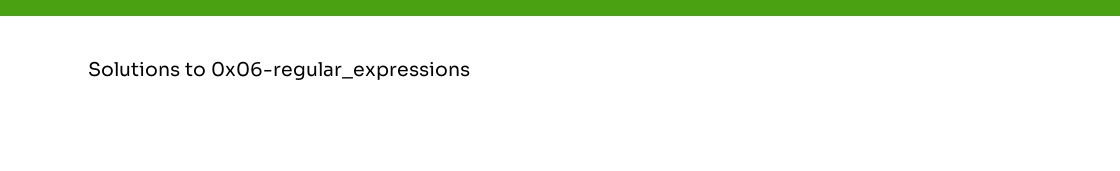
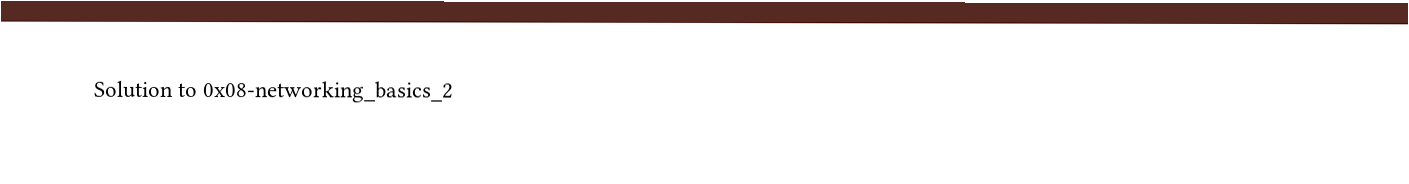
- Solutions to 0x06-regular_expressions
+ Solution to 0x08-networking_basics_2

